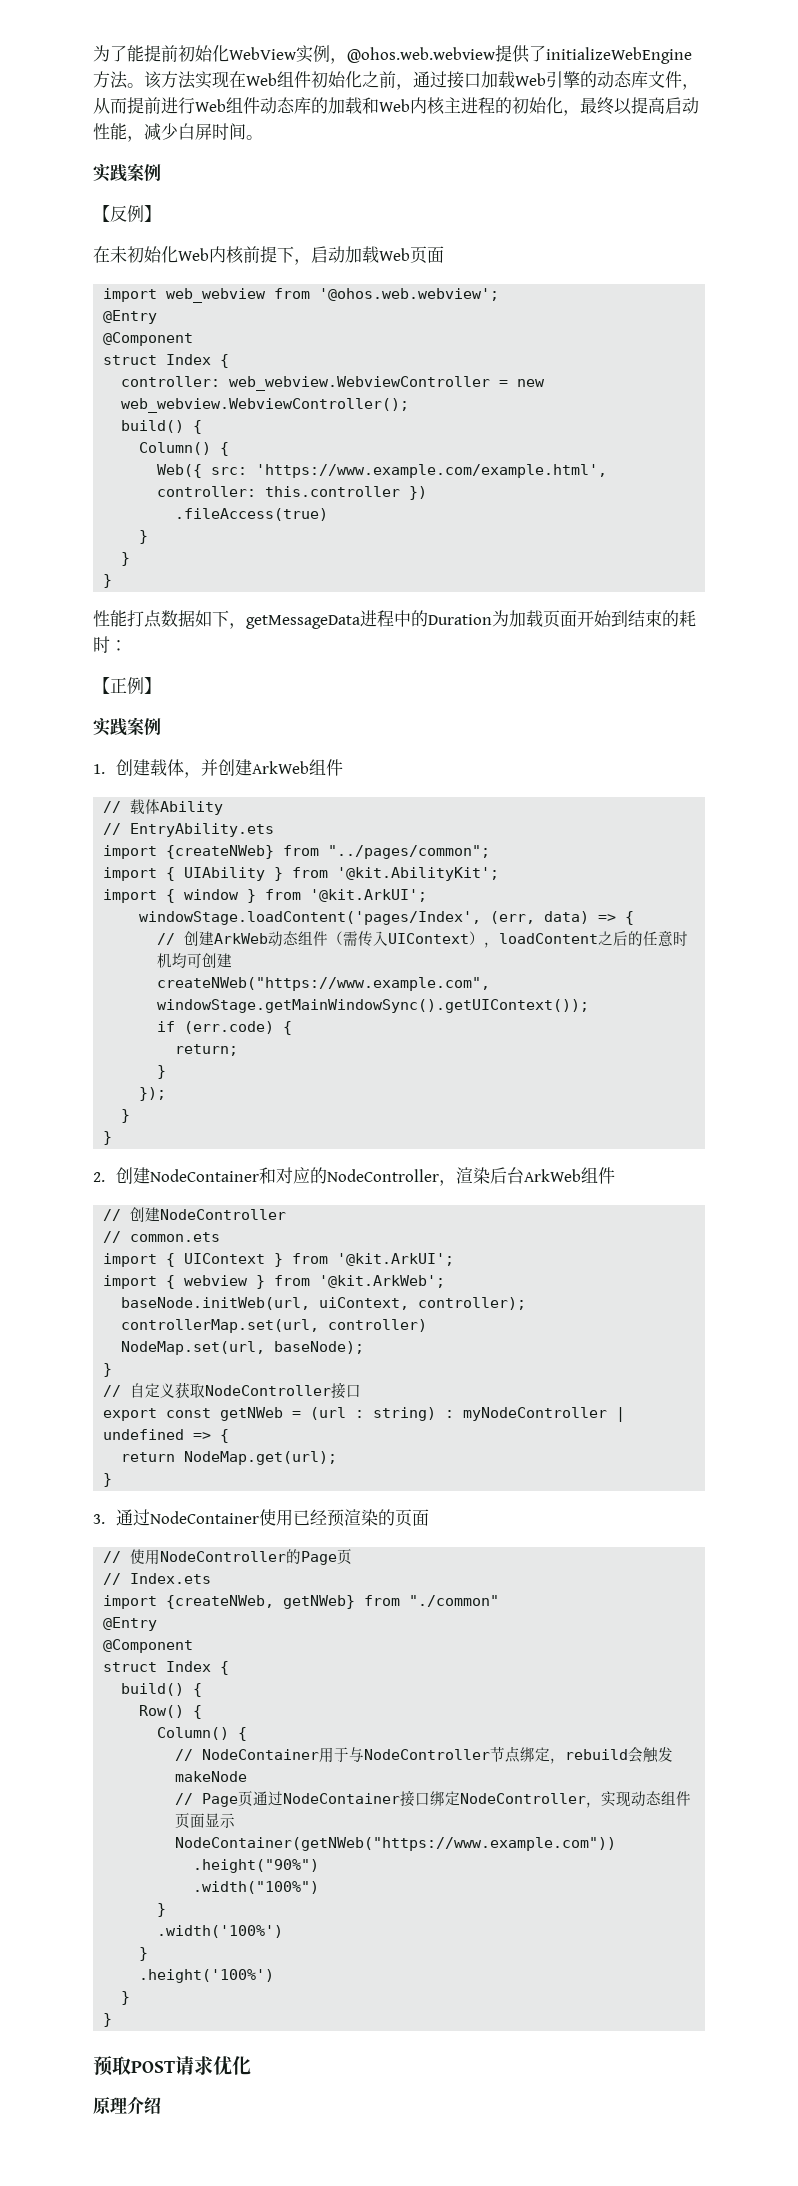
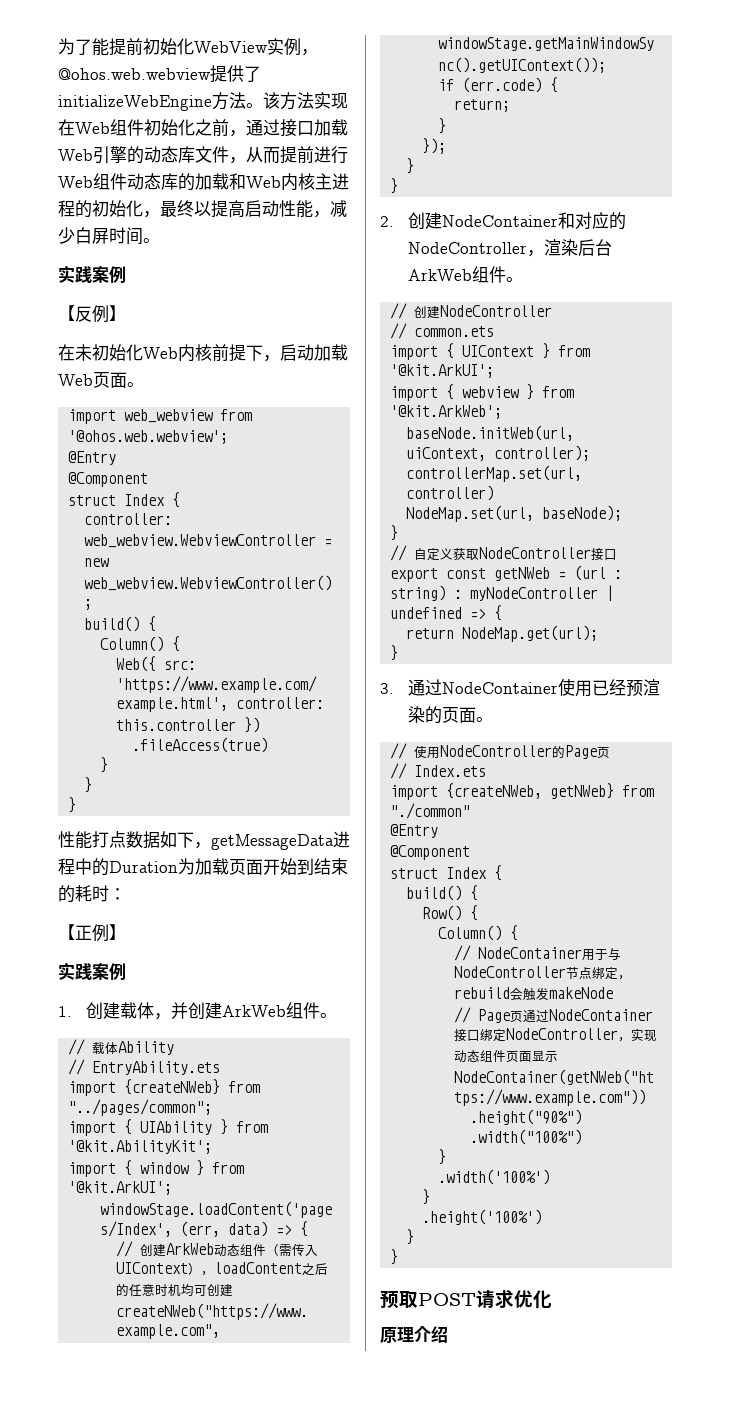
- 在未初始化Web内核前提下，启动加载Web页面
+ 在未初始化Web内核前提下，启动加载Web页面。
- 1.创建载体，并创建ArkWeb组件
+ 1.创建载体，并创建ArkWeb组件。
- 2.创建NodeContainer和对应的NodeController，渲染后台ArkWeb组件
+ 2.创建NodeContainer和对应的NodeController，渲染后台ArkWeb组件。
- 3.通过NodeContainer使用已经预渲染的页面
+ 3.通过NodeContainer使用已经预渲染的页面。

